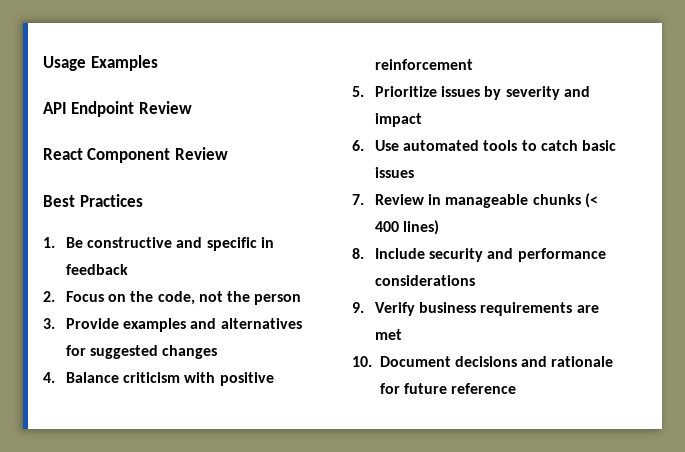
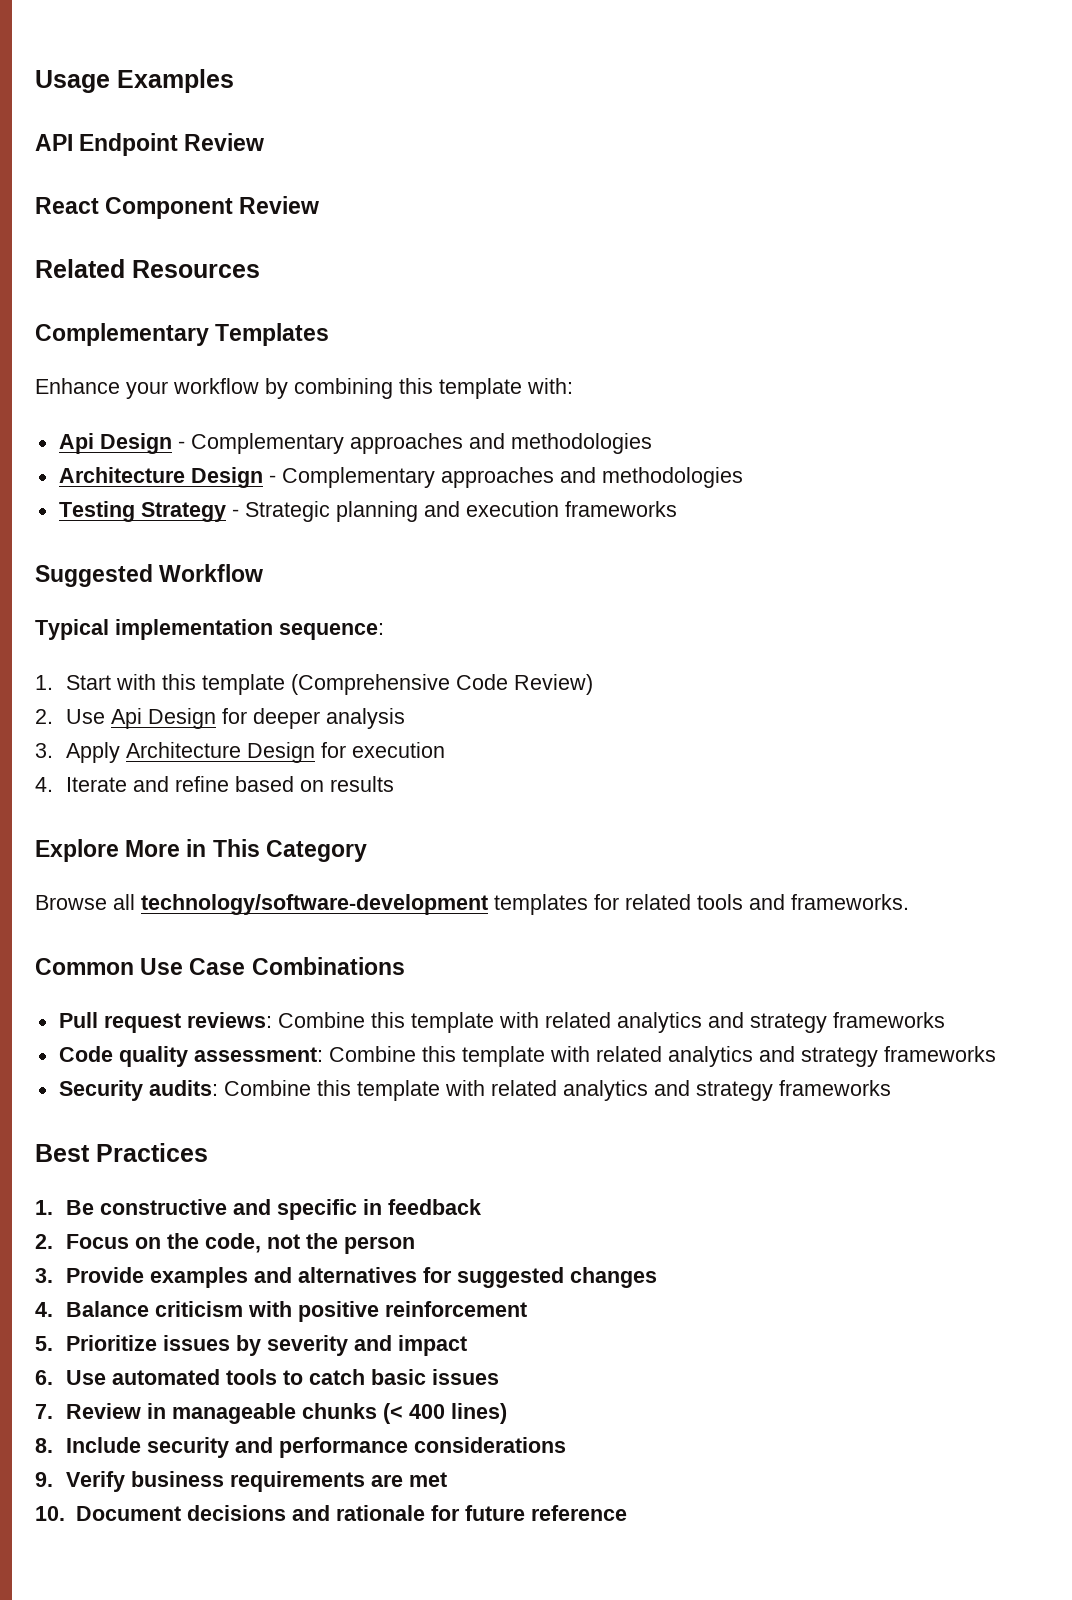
+ Related Resources
+ Complementary Templates
+ Enhance your workflow by combining this template with:
+ Api Design - Complementary approaches and methodologies
+ Architecture Design - Complementary approaches and methodologies
+ Testing Strategy - Strategic planning and execution frameworks
+ Suggested Workflow
+ Typical implementation sequence:
+ 1. Start with this template (Comprehensive Code Review)
+ 2. Use Api Design for deeper analysis
+ 3. Apply Architecture Design for execution
+ 4. Iterate and refine based on results
+ Explore More in This Category
+ Browse all technology/software-development templates for related tools and frameworks.
+ Common Use Case Combinations
+ Pull request reviews: Combine this template with related analytics and strategy frameworks
+ Code quality assessment: Combine this template with related analytics and strategy frameworks
+ Security audits: Combine this template with related analytics and strategy frameworks

